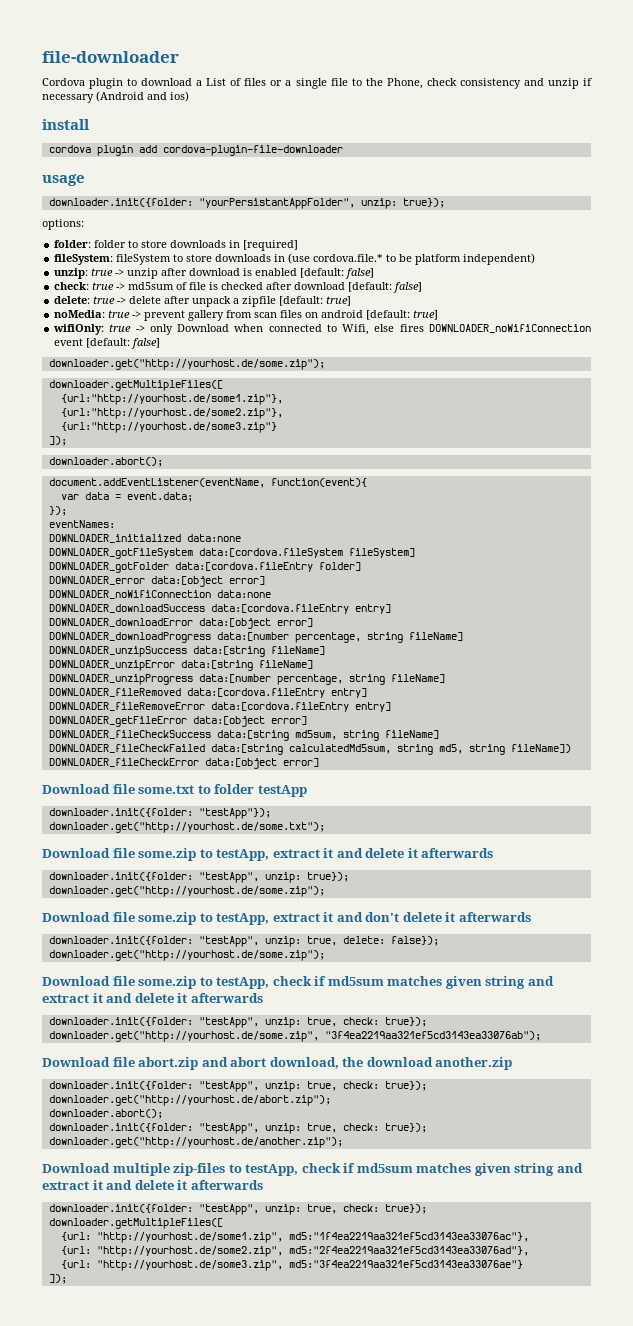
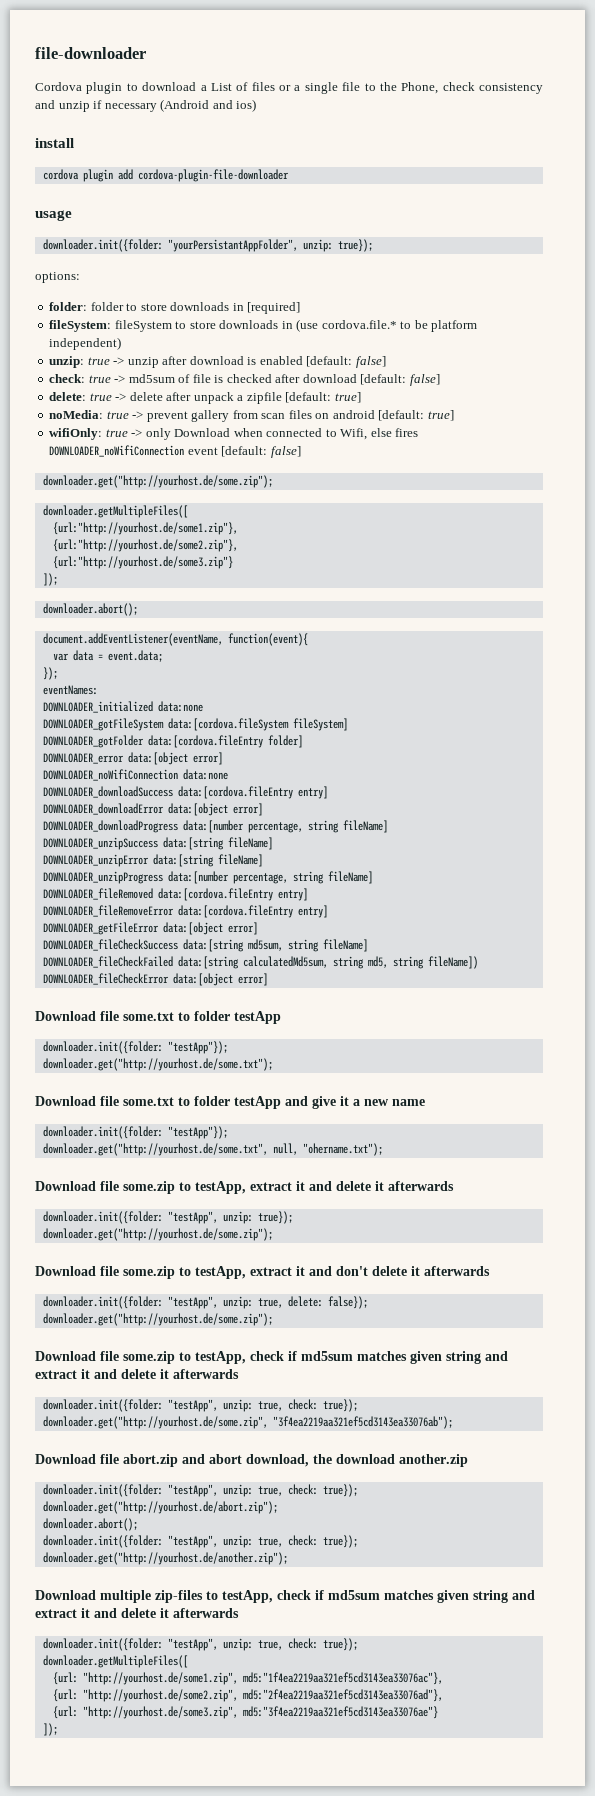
+ Download file some.txt to folder testApp and give it a new name
+ downloader.init({folder: "testApp"});
+ downloader.get("http://yourhost.de/some.txt", null, "ohername.txt");

